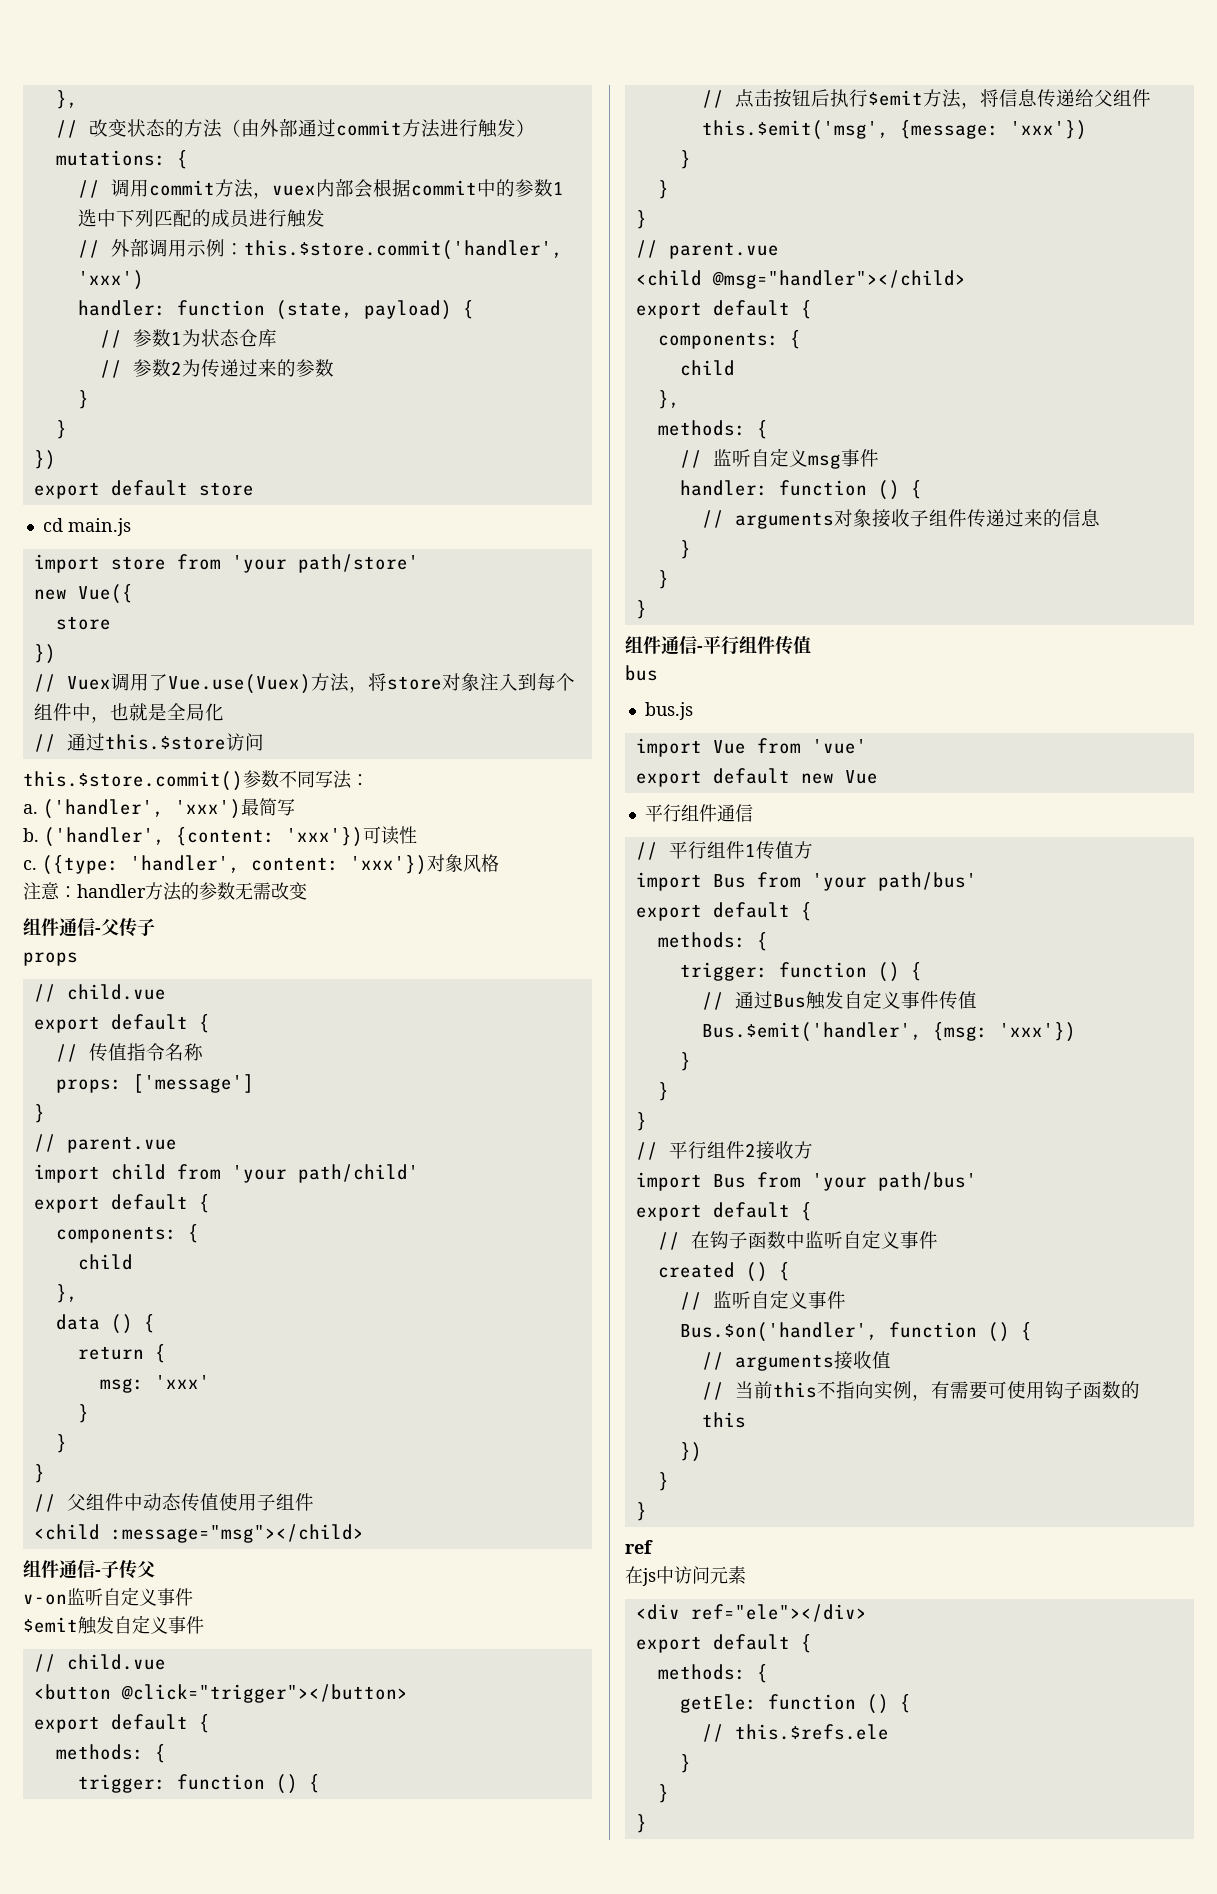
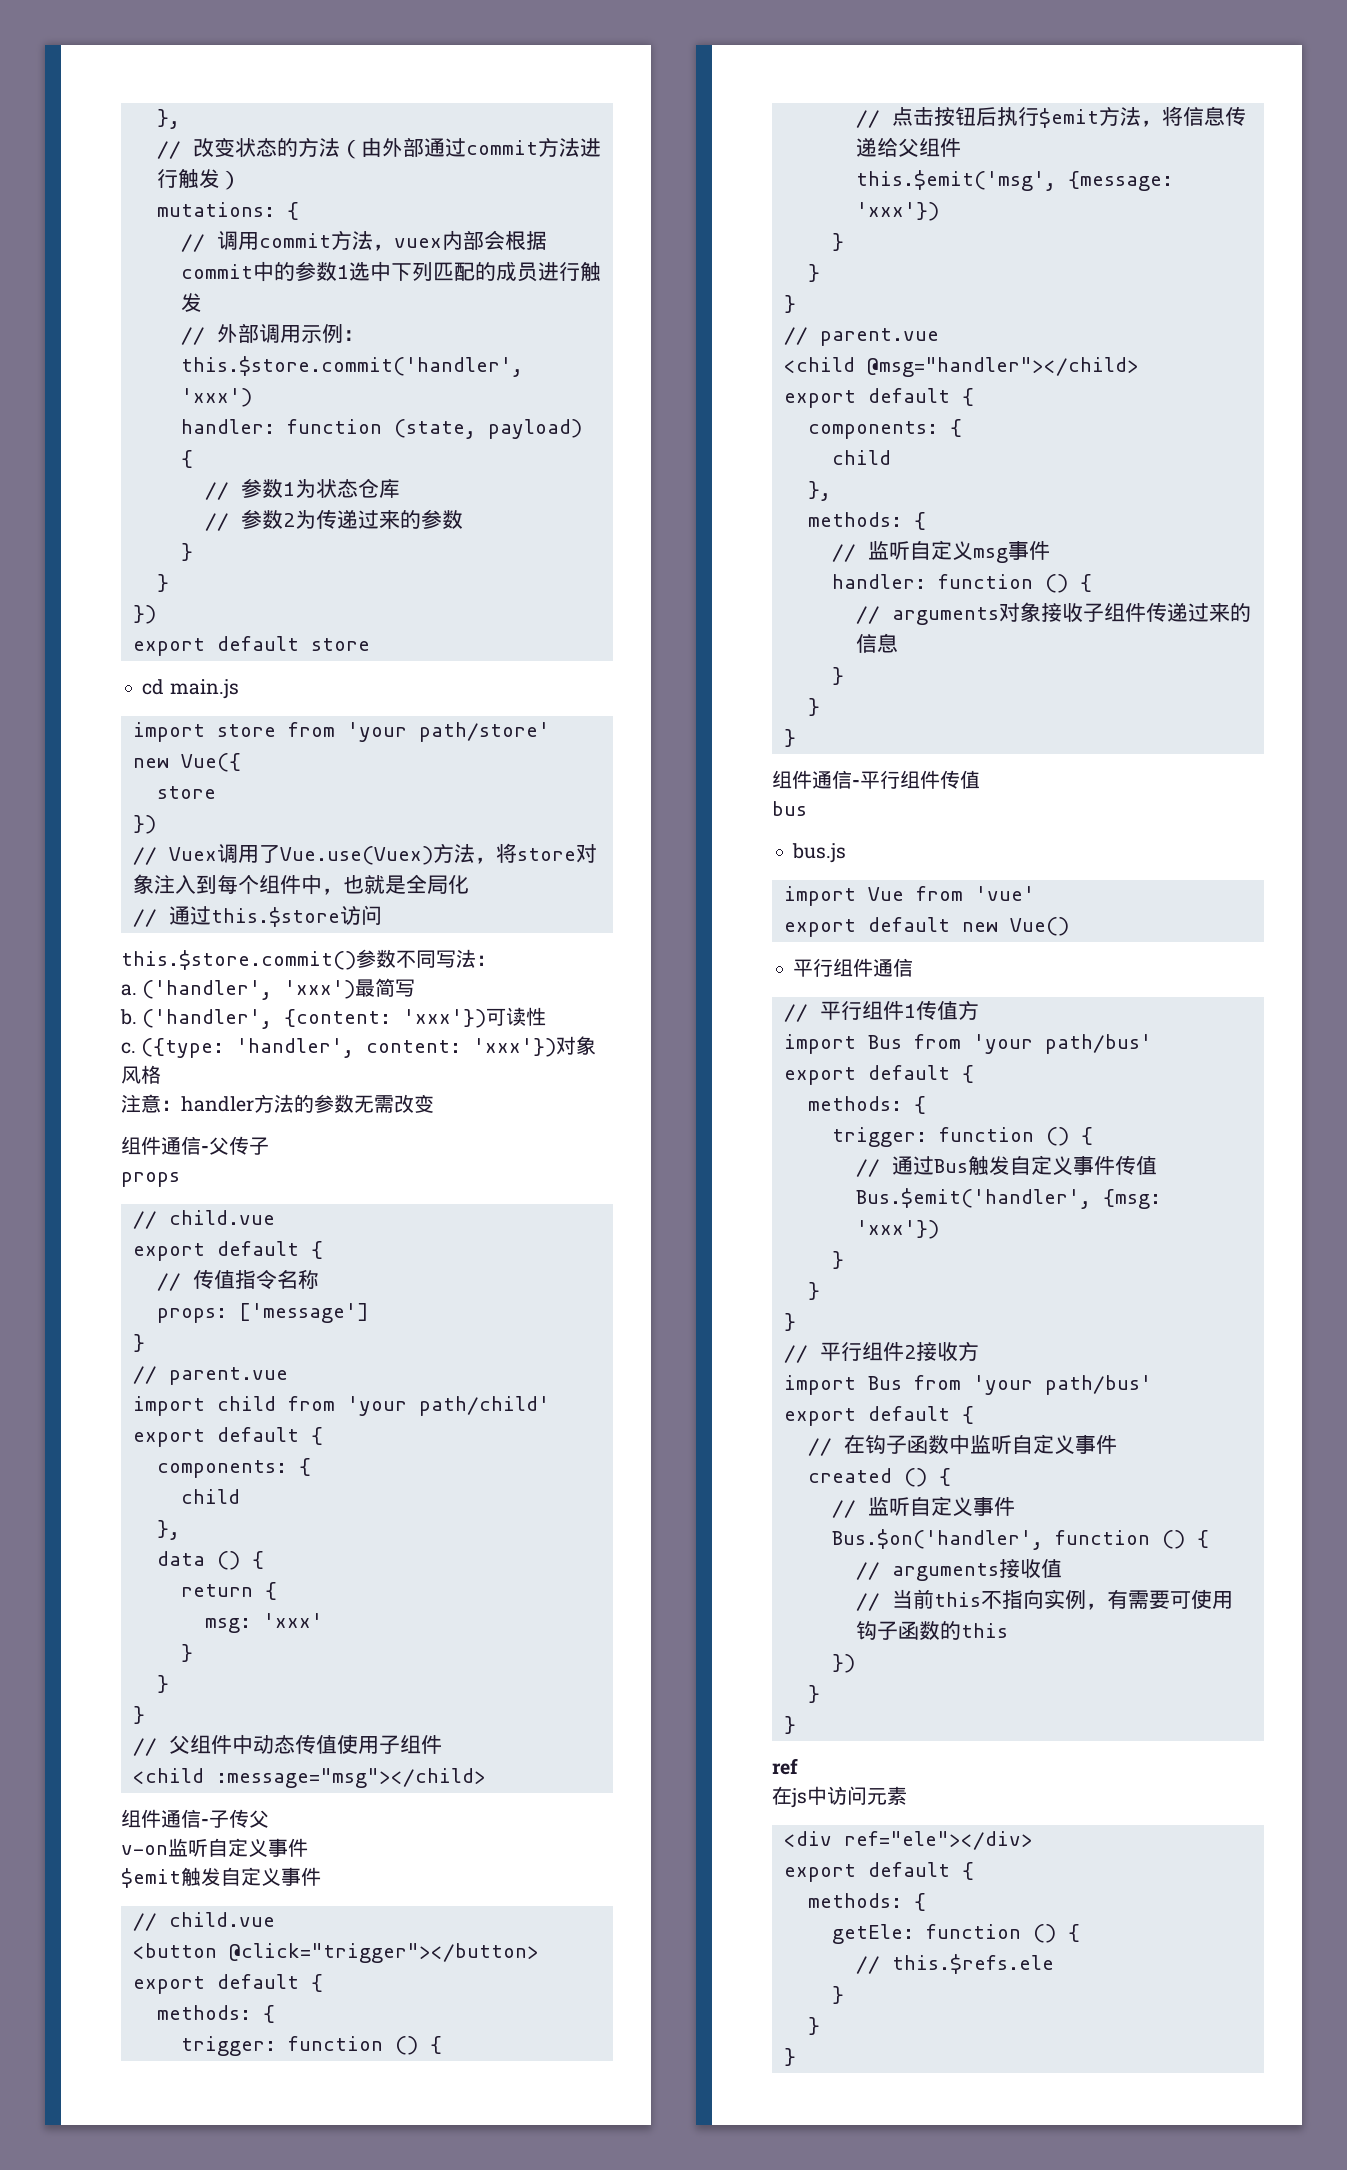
- export default new Vue
+ export default new Vue()

